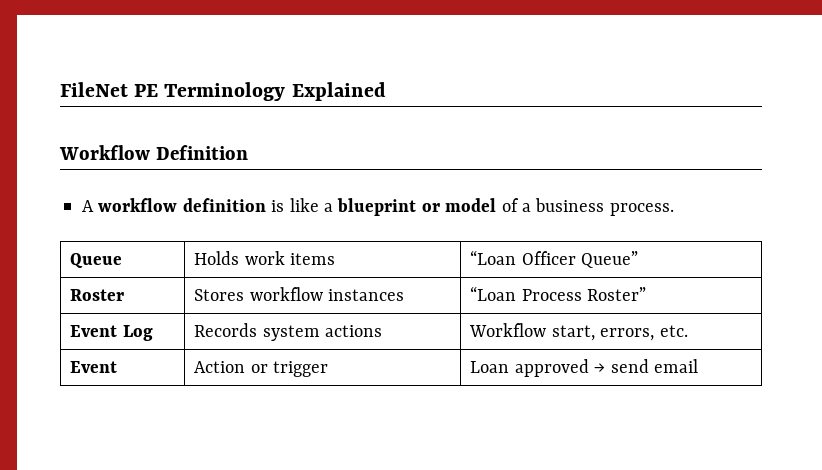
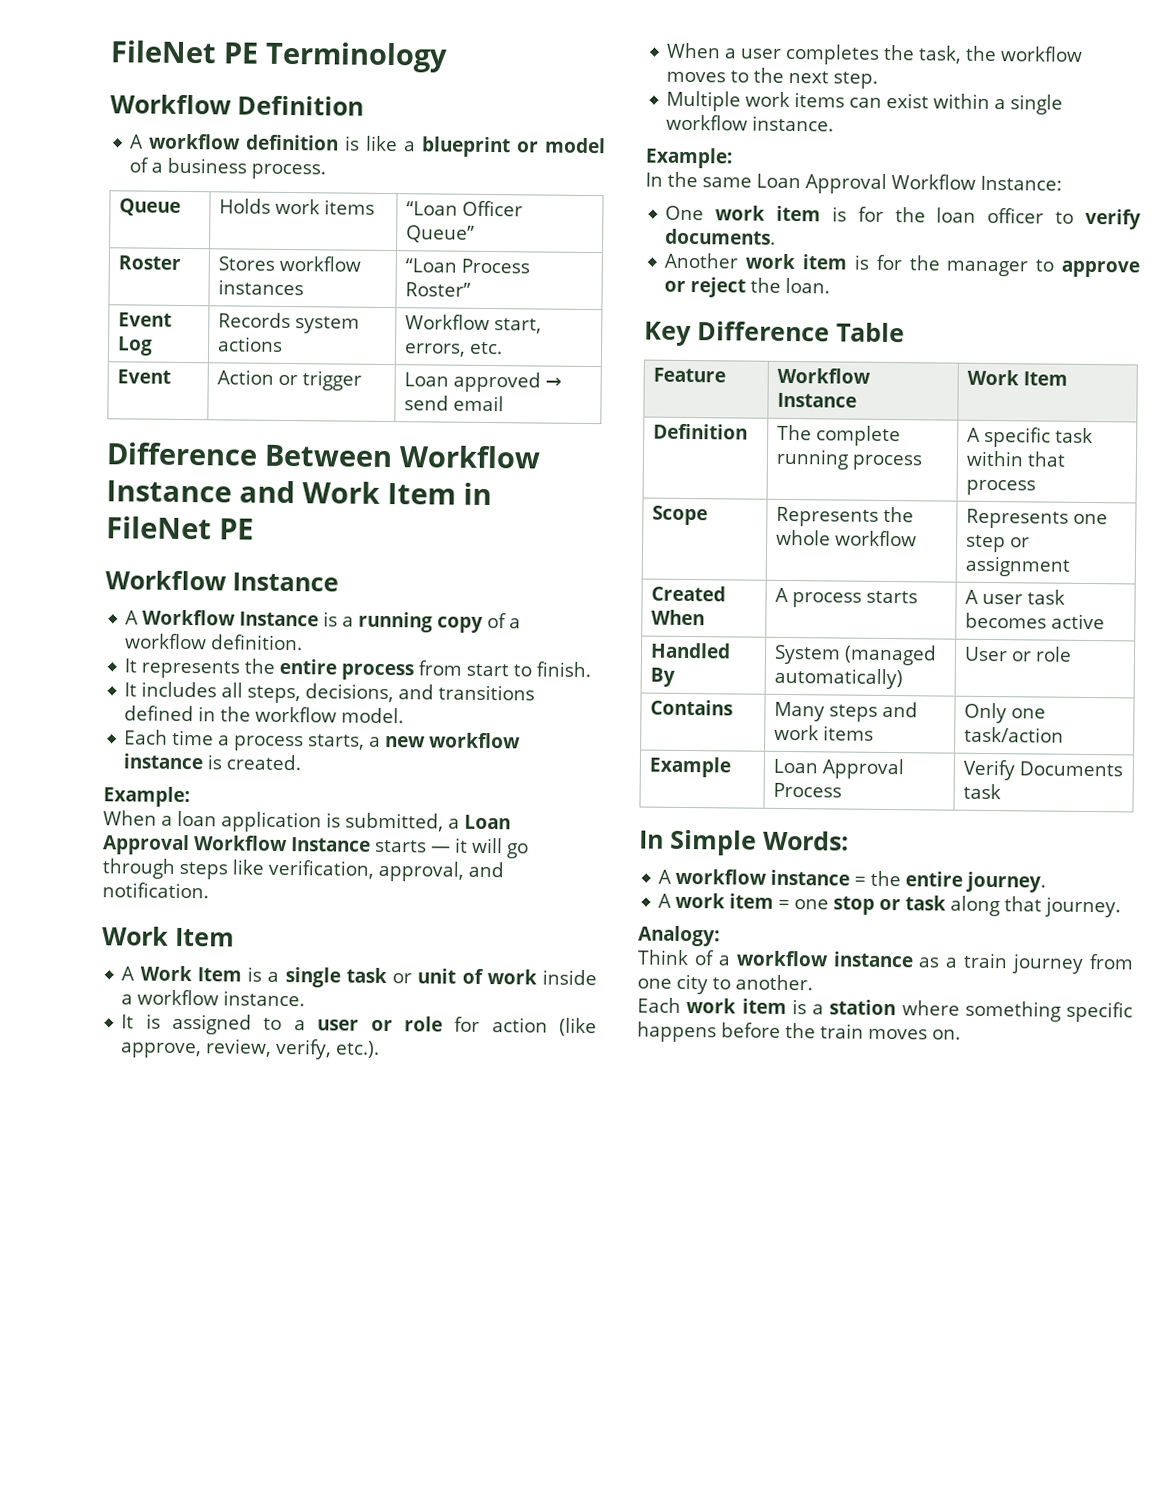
- FileNet PE Terminology Explained
+ FileNet PE Terminology
+ Difference Between Workflow Instance and Work Item in FileNet PE
+ Workflow Instance
+ A Workflow Instance is a running copy of a workflow definition.
+ It represents the entire process from start to finish.
+ It includes all steps, decisions, and transitions defined in the workflow model.
+ Each time a process starts, a new workflow instance is created.
+ Example:
+ When a loan application is submitted, a Loan Approval Workflow Instance starts — it will go through steps like verification, approval, and notification.
+ Work Item
+ A Work Item is a single task or unit of work inside a workflow instance.
+ It is assigned to a user or role for action (like approve, review, verify, etc.).
+ When a user completes the task, the workflow moves to the next step.
+ Multiple work items can exist within a single workflow instance.
+ Example:
+ In the same Loan Approval Workflow Instance:
+ One work item is for the loan officer to verify documents.
+ Another work item is for the manager to approve or reject the loan.
+ Key Difference Table
+ Feature | Workflow Instance | Work Item
+ Definition | The complete running process | A specific task within that process
+ Scope | Represents the whole workflow | Represents one step or assignment
+ Created When | A process starts | A user task becomes active
+ Handled By | System (managed automatically) | User or role
+ Contains | Many steps and work items | Only one task/action
+ Example | Loan Approval Process | Verify Documents task
+ In Simple Words:
+ A workflow instance = the entire journey.
+ A work item = one stop or task along that journey.
+ Analogy:
+ Think of a workflow instance as a train journey from one city to another.
+ Each work item is a station where something specific happens before the train moves on.

